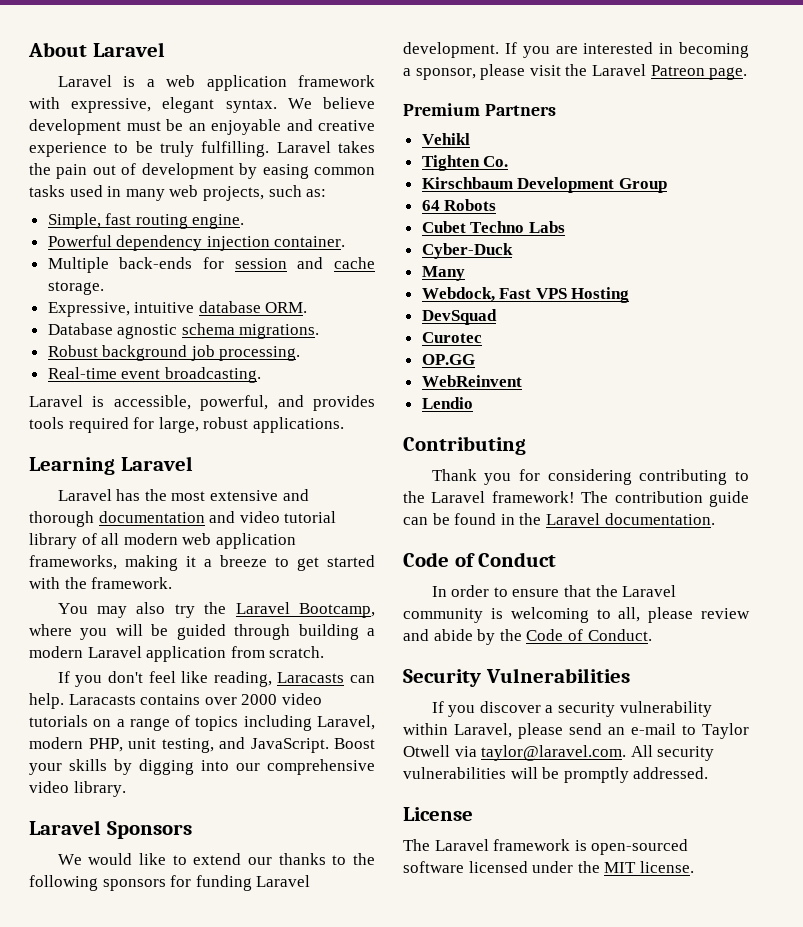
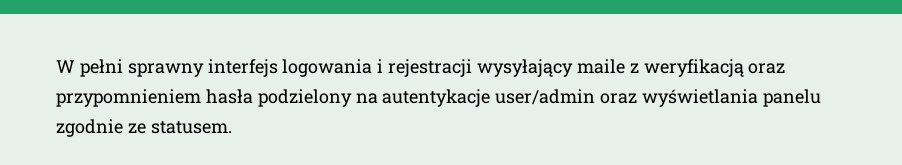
- About Laravel
- Laravel is a web application framework with expressive, elegant syntax. We believe development must be an enjoyable and creative experience to be truly fulfilling. Laravel takes the pain out of development by easing common tasks used in many web projects, such as:
- Simple, fast routing engine.
- Powerful dependency injection container.
- Multiple back-ends for session and cache storage.
- Expressive, intuitive database ORM.
- Database agnostic schema migrations.
- Robust background job processing.
- Real-time event broadcasting.
- Laravel is accessible, powerful, and provides tools required for large, robust applications.
- Learning Laravel
- Laravel has the most extensive and thorough documentation and video tutorial library of all modern web application frameworks, making it a breeze to get started with the framework.
- You may also try the Laravel Bootcamp, where you will be guided through building a modern Laravel application from scratch.
- If you don't feel like reading, Laracasts can help. Laracasts contains over 2000 video tutorials on a range of topics including Laravel, modern PHP, unit testing, and JavaScript. Boost your skills by digging into our comprehensive video library.
- Laravel Sponsors
- We would like to extend our thanks to the following sponsors for funding Laravel development. If you are interested in becoming a sponsor, please visit the Laravel Patreon page.
- Premium Partners
- Vehikl
- Tighten Co.
- Kirschbaum Development Group
- 64 Robots
- Cubet Techno Labs
- Cyber-Duck
- Many
- Webdock, Fast VPS Hosting
- DevSquad
- Curotec
- OP.GG
- WebReinvent
- Lendio
- Contributing
- Thank you for considering contributing to the Laravel framework! The contribution guide can be found in the Laravel documentation.
- Code of Conduct
- In order to ensure that the Laravel community is welcoming to all, please review and abide by the Code of Conduct.
- Security Vulnerabilities
- If you discover a security vulnerability within Laravel, please send an e-mail to Taylor Otwell via taylor@laravel.com. All security vulnerabilities will be promptly addressed.
- License
- The Laravel framework is open-sourced software licensed under the MIT license.
+ W pełni sprawny interfejs logowania i rejestracji wysyłający maile z weryfikacją oraz przypomnieniem hasła podzielony na autentykacje user/admin oraz wyświetlania panelu zgodnie ze statusem.

